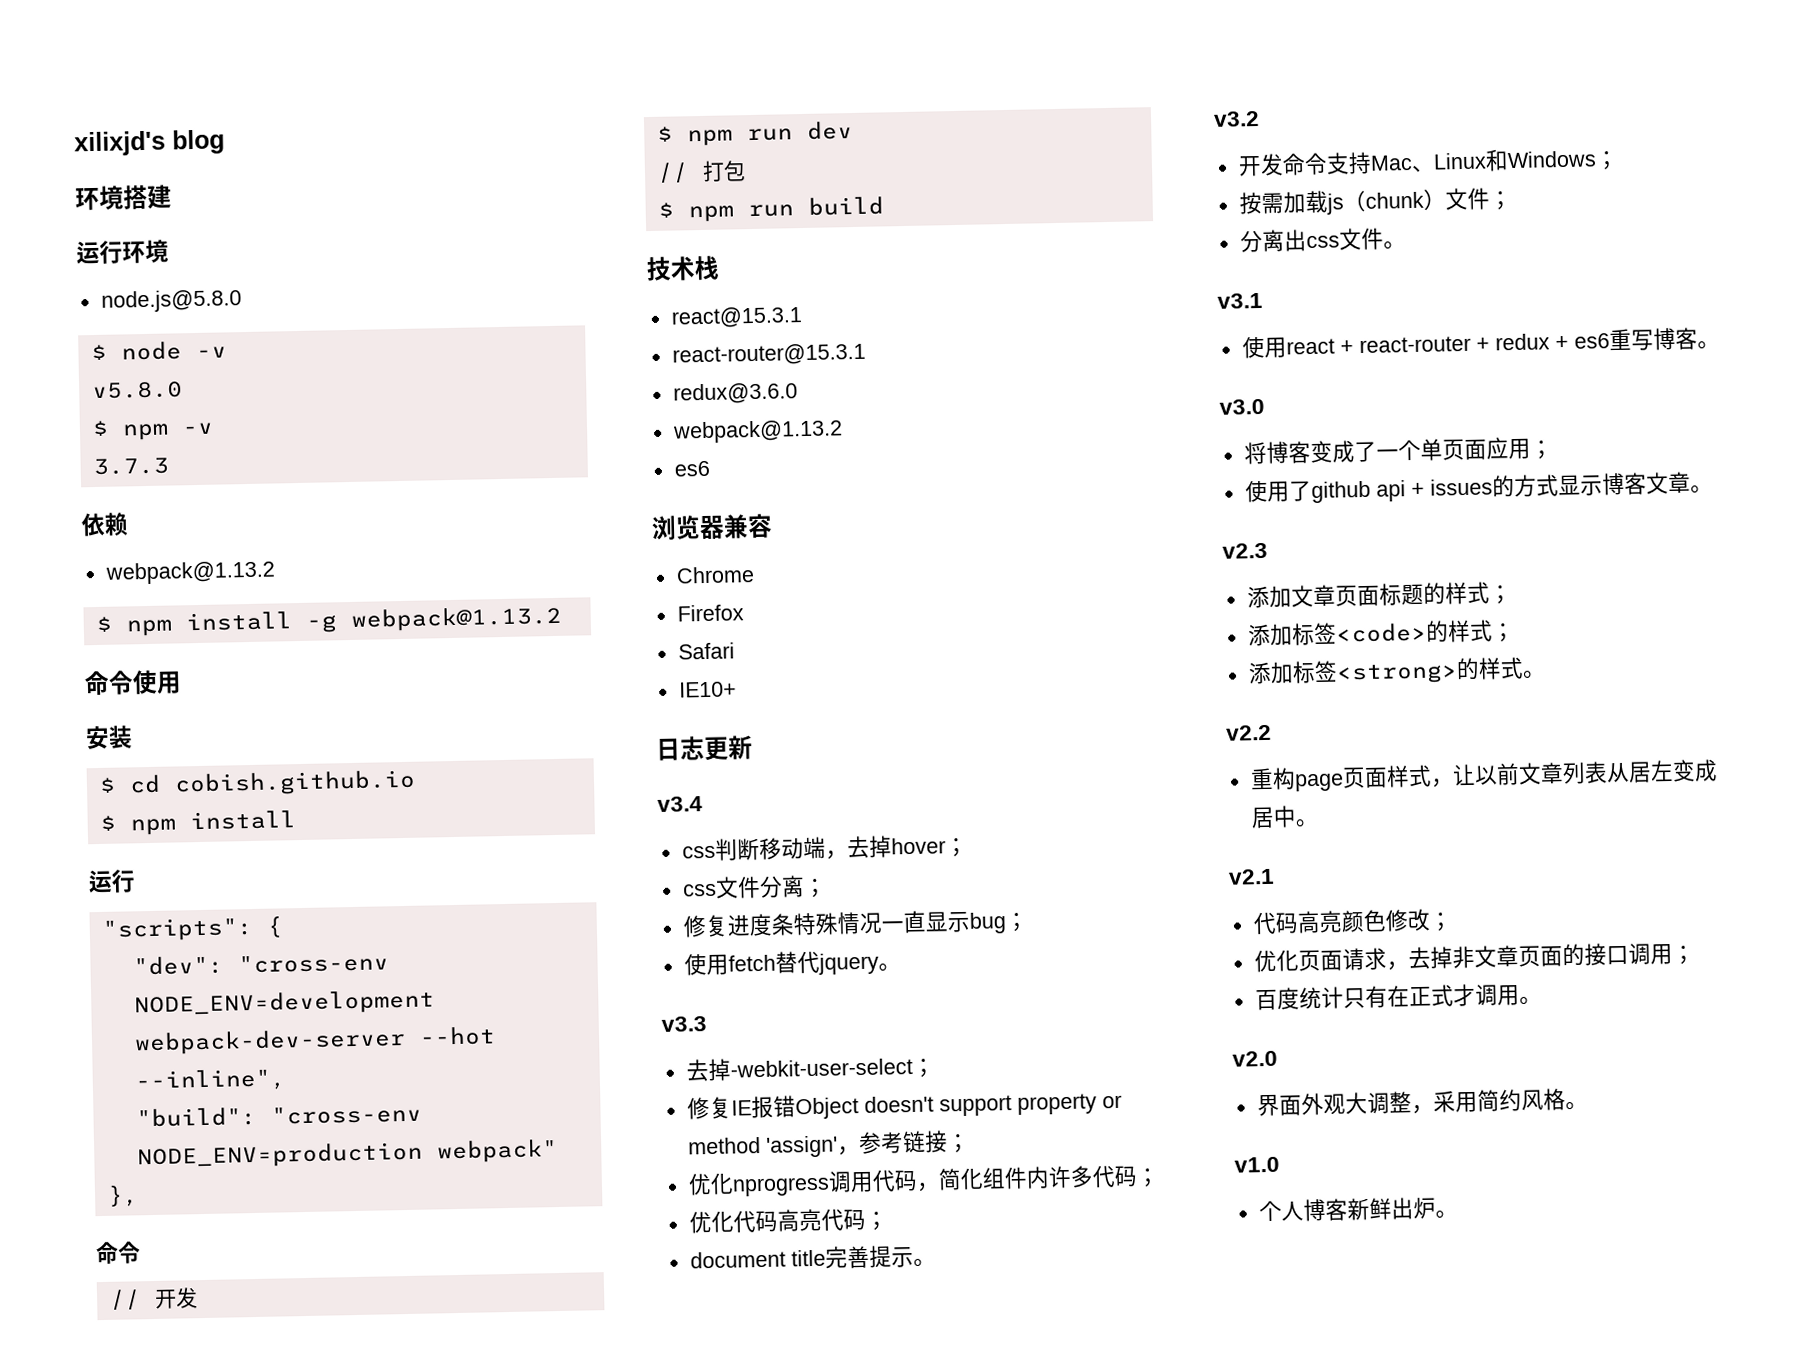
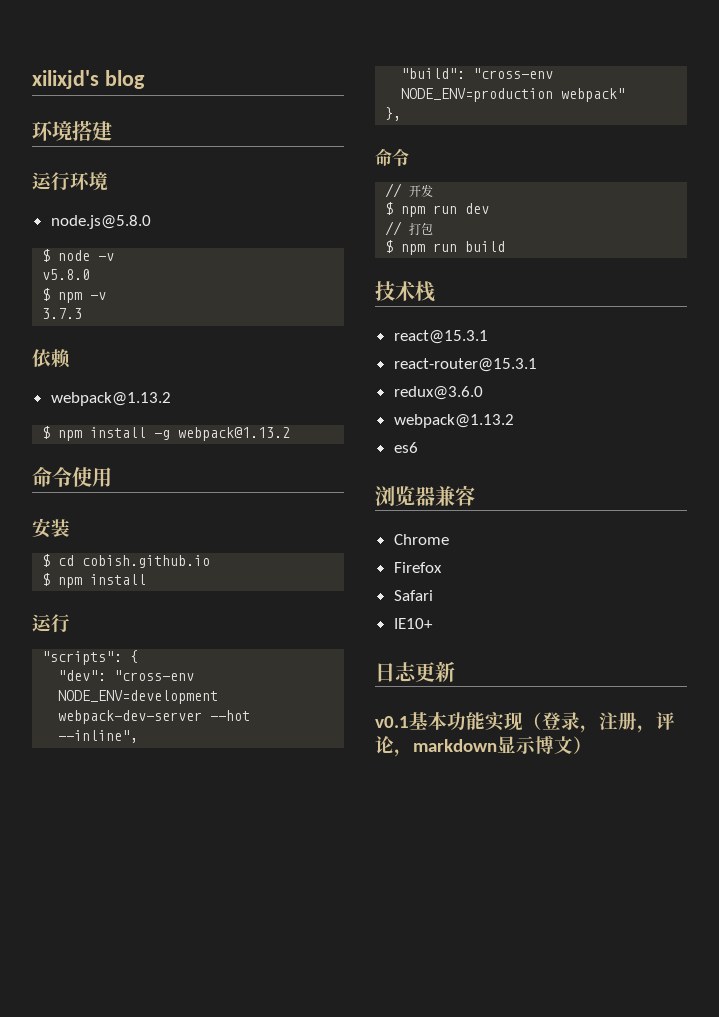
- v3.4
- css判断移动端，去掉hover；
- css文件分离；
- 修复进度条特殊情况一直显示bug；
- 使用fetch替代jquery。
- v3.3
- 去掉-webkit-user-select；
- 修复IE报错Object doesn't support property or method 'assign'，参考链接；
- 优化nprogress调用代码，简化组件内许多代码；
- 优化代码高亮代码；
- document title完善提示。
- v3.2
- 开发命令支持Mac、Linux和Windows；
- 按需加载js（chunk）文件；
- 分离出css文件。
- v3.1
- 使用react + react-router + redux + es6重写博客。
- v3.0
- 将博客变成了一个单页面应用；
- 使用了github api + issues的方式显示博客文章。
- v2.3
- 添加文章页面标题的样式；
- 添加标签<code>的样式；
- 添加标签<strong>的样式。
- v2.2
- 重构page页面样式，让以前文章列表从居左变成居中。
- v2.1
- 代码高亮颜色修改；
- 优化页面请求，去掉非文章页面的接口调用；
- 百度统计只有在正式才调用。
- v2.0
- 界面外观大调整，采用简约风格。
- v1.0
- 个人博客新鲜出炉。
+ v0.1基本功能实现（登录，注册，评论，markdown显示博文）

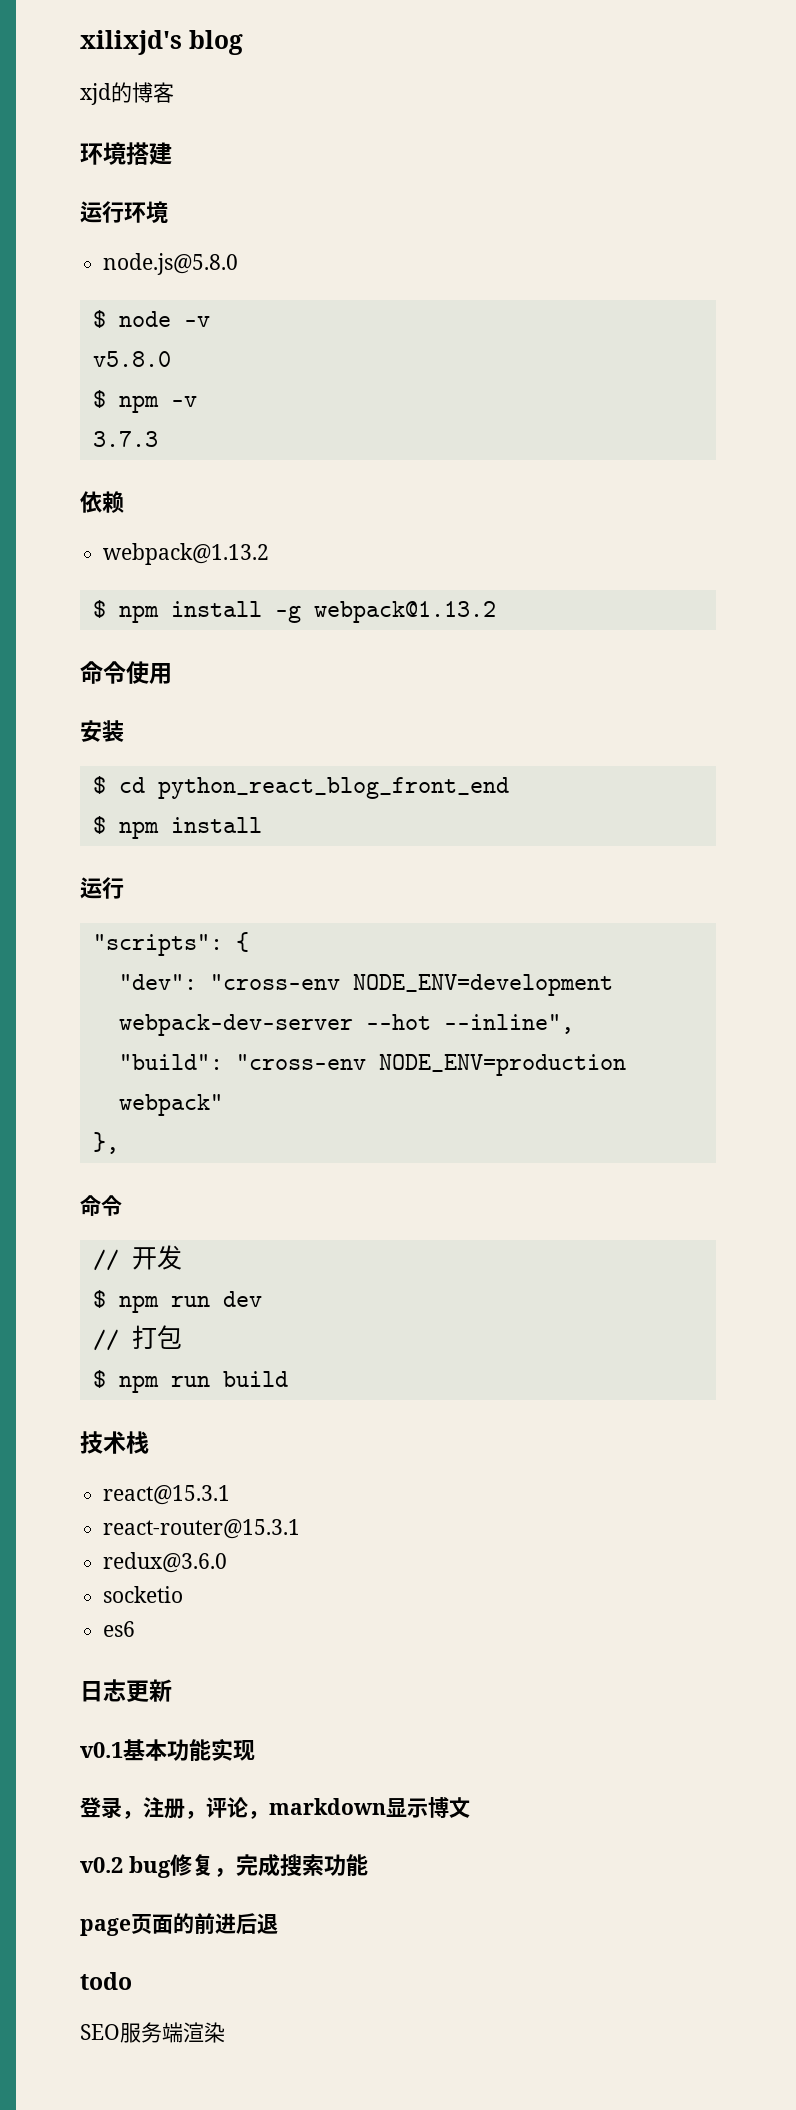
+ xjd的博客
- $ cd cobish.github.io
+ $ cd python_react_blog_front_end
  redux@3.6.0
- webpack@1.13.2
+ socketio
- 浏览器兼容
- Chrome
- Firefox
- Safari
- IE10+
- v0.1基本功能实现（登录，注册，评论，markdown显示博文）
+ v0.1基本功能实现
+ 登录，注册，评论，markdown显示博文
+ v0.2 bug修复，完成搜索功能
+ page页面的前进后退
+ todo
+ SEO服务端渲染

